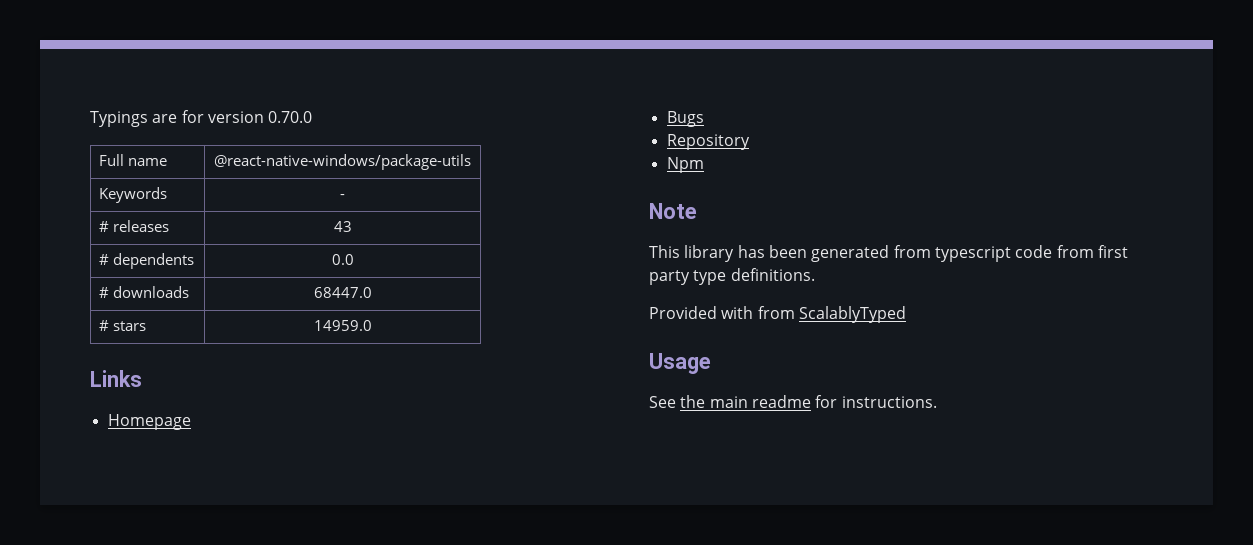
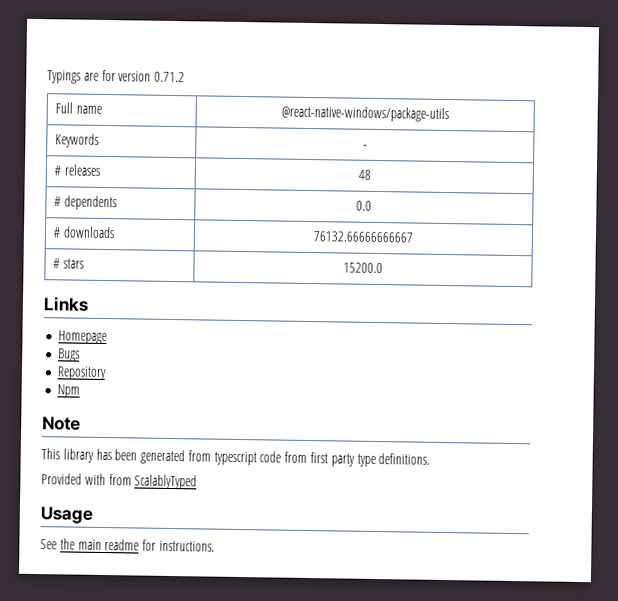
- Typings are for version 0.70.0
+ Typings are for version 0.71.2
- # releases | 43
+ # releases | 48
- # downloads | 68447.0
+ # downloads | 76132.66666666667
- # stars | 14959.0
+ # stars | 15200.0

